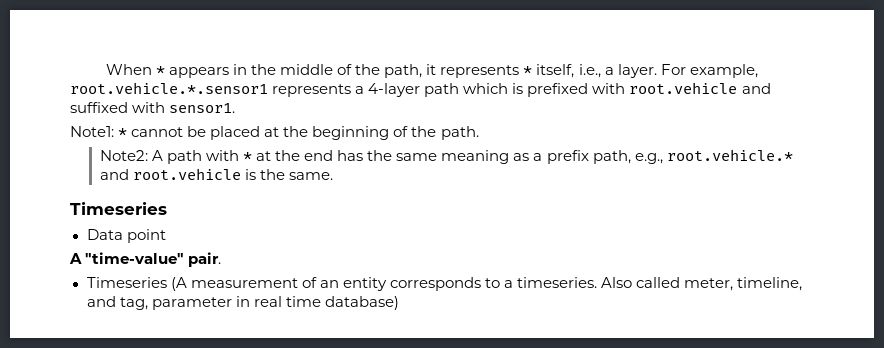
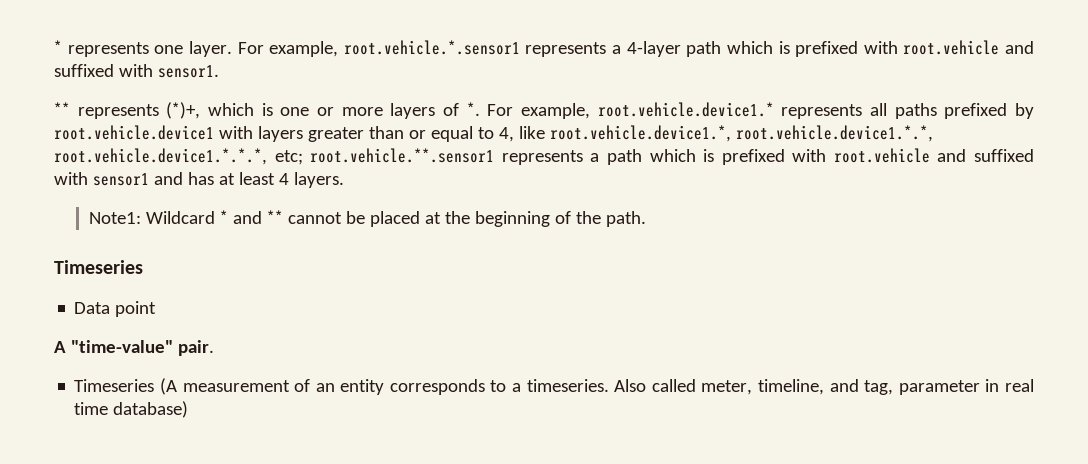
- When * appears in the middle of the path, it represents * itself, i.e., a layer.
+ * represents one layer.
- Note1: * cannot be placed at the beginning of the path.
+ ** represents (*)+, which is one or more layers of *. For example, root.vehicle.device1.* represents all paths prefixed by root.vehicle.device1 with layers greater than or equal to 4, like root.vehicle.device1.*, root.vehicle.device1.*.*, root.vehicle.device1.*.*.*, etc; root.vehicle.**.sensor1 represents a path which is prefixed with root.vehicle and suffixed with sensor1 and has at least 4 layers.
+ Note1: Wildcard * and ** cannot be placed at the beginning of the path.
- Note2: A path with * at the end has the same meaning as a prefix path, e.g., root.vehicle.* and root.vehicle is the same.

